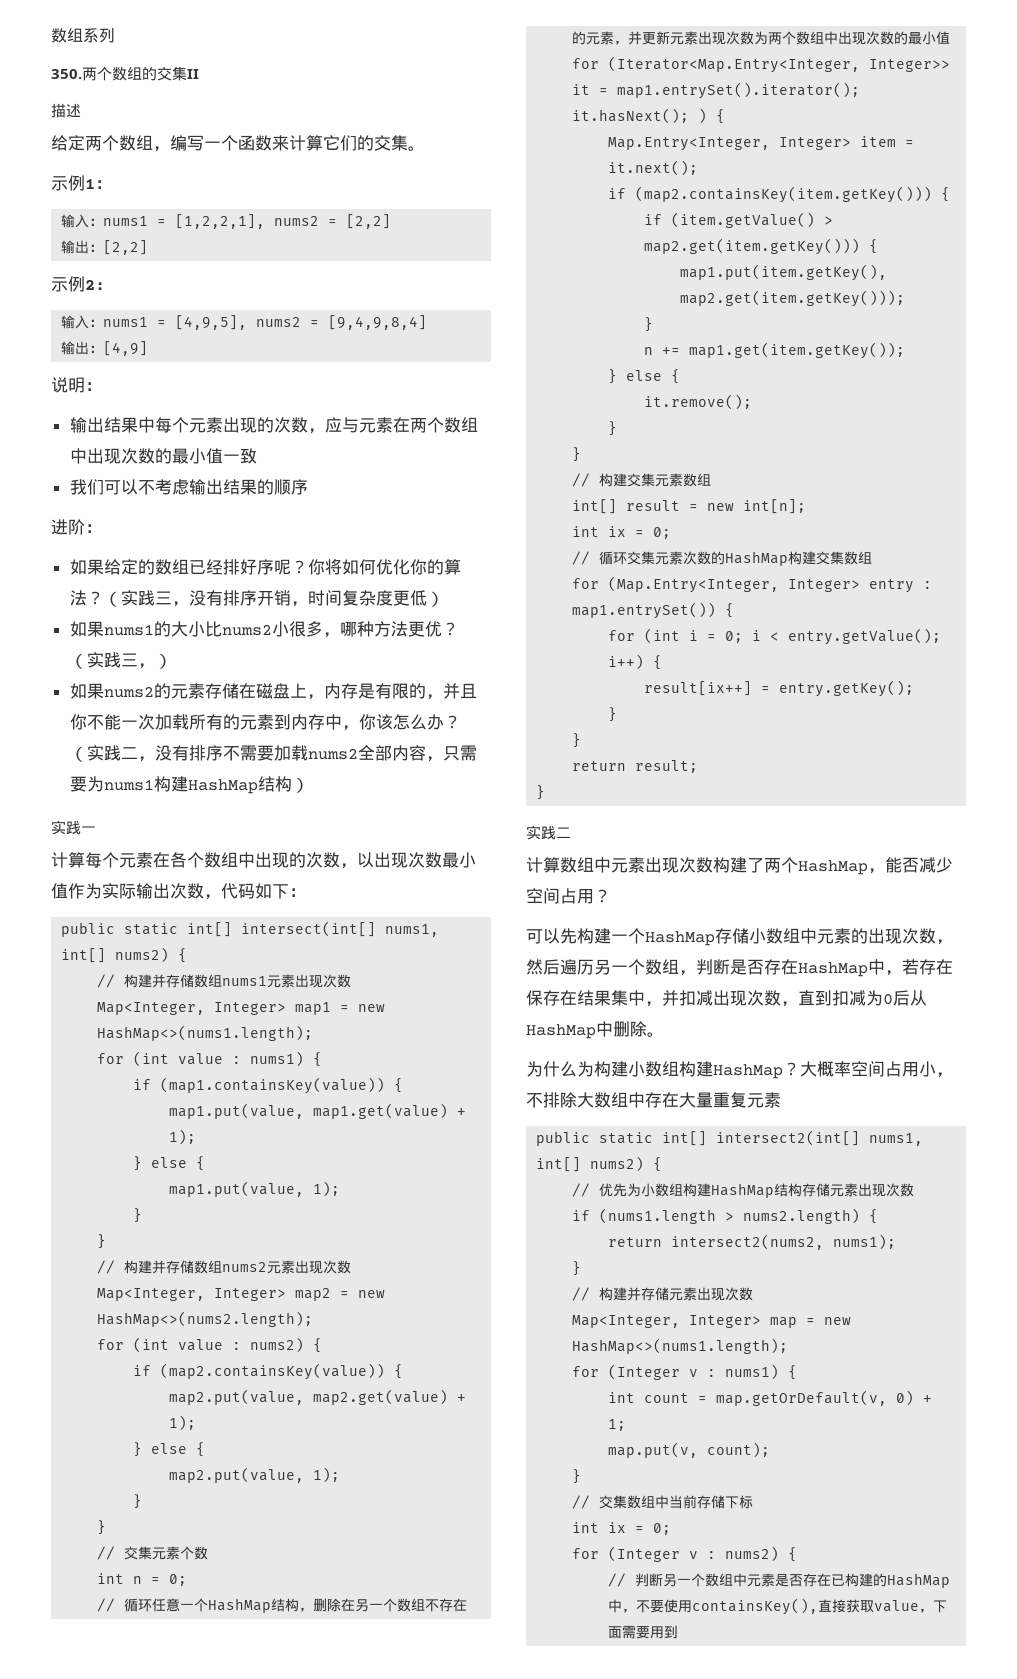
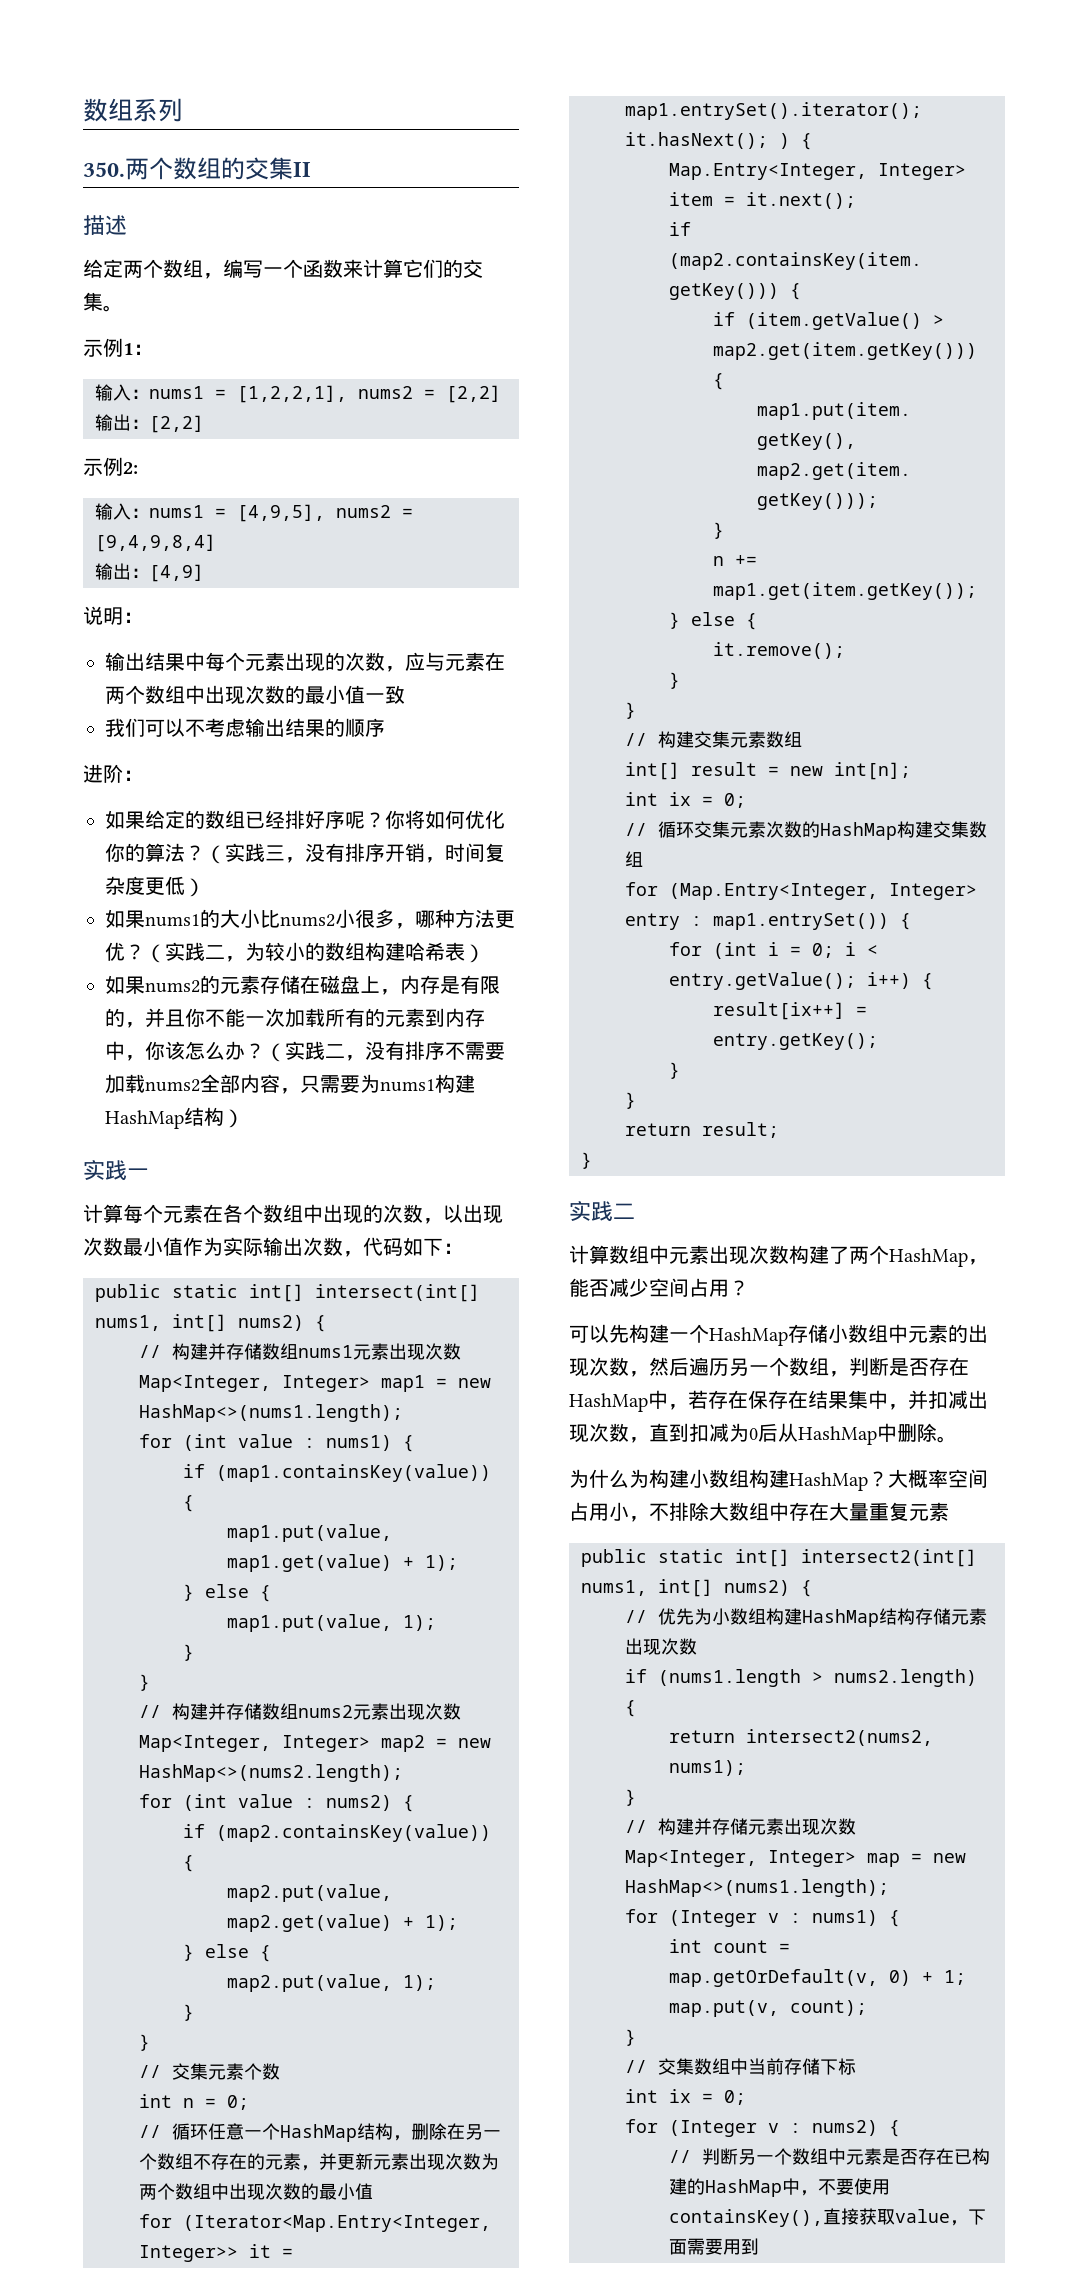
- （实践三，）
+ （实践二，为较小的数组构建哈希表）

